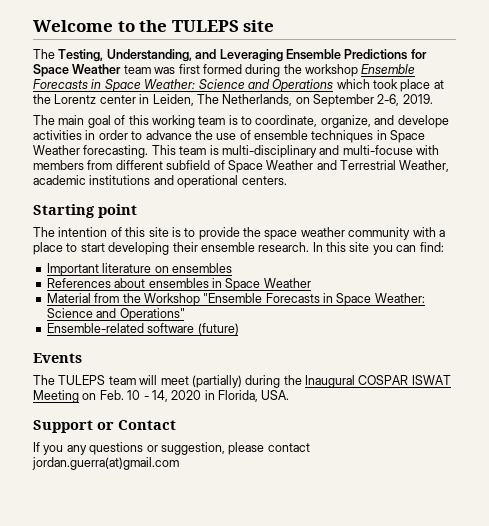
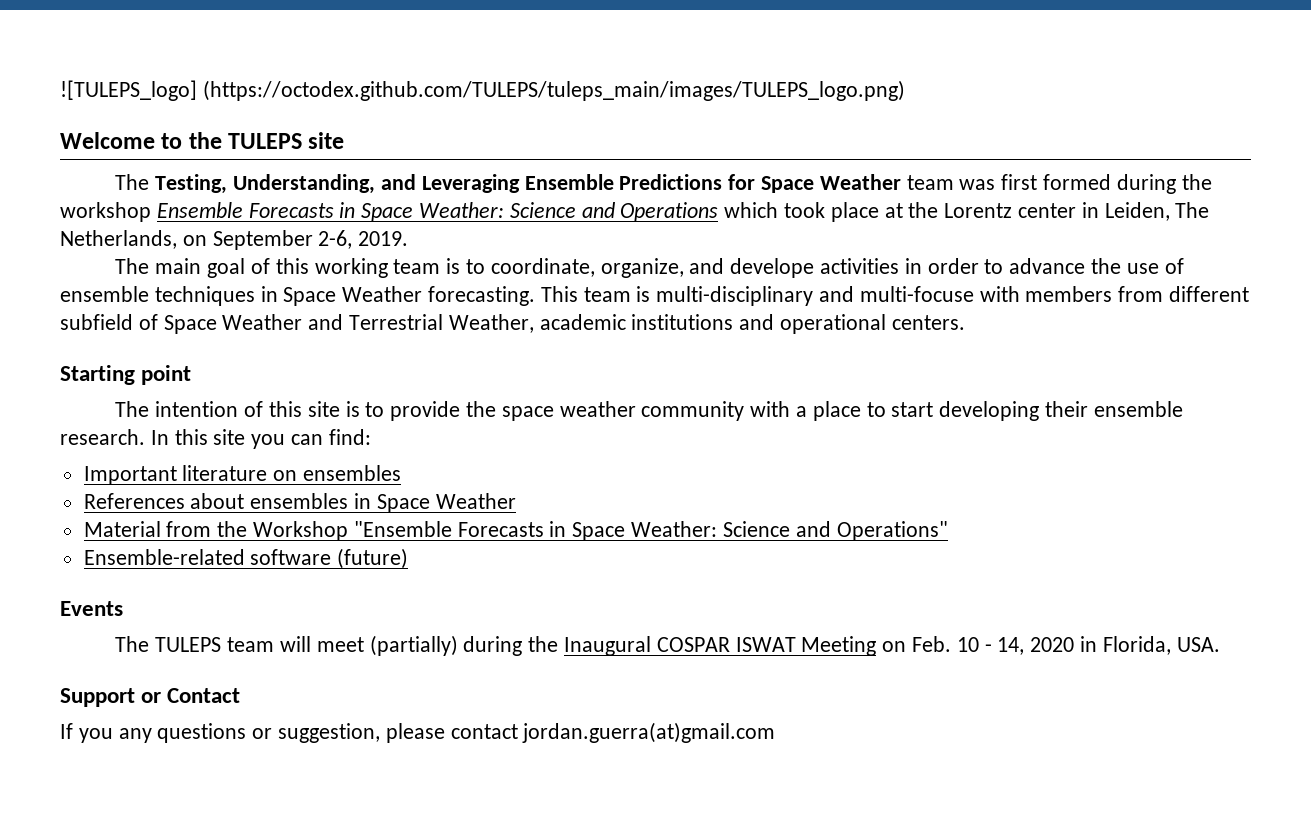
+ ![TULEPS_logo] (https://octodex.github.com/TULEPS/tuleps_main/images/TULEPS_logo.png)

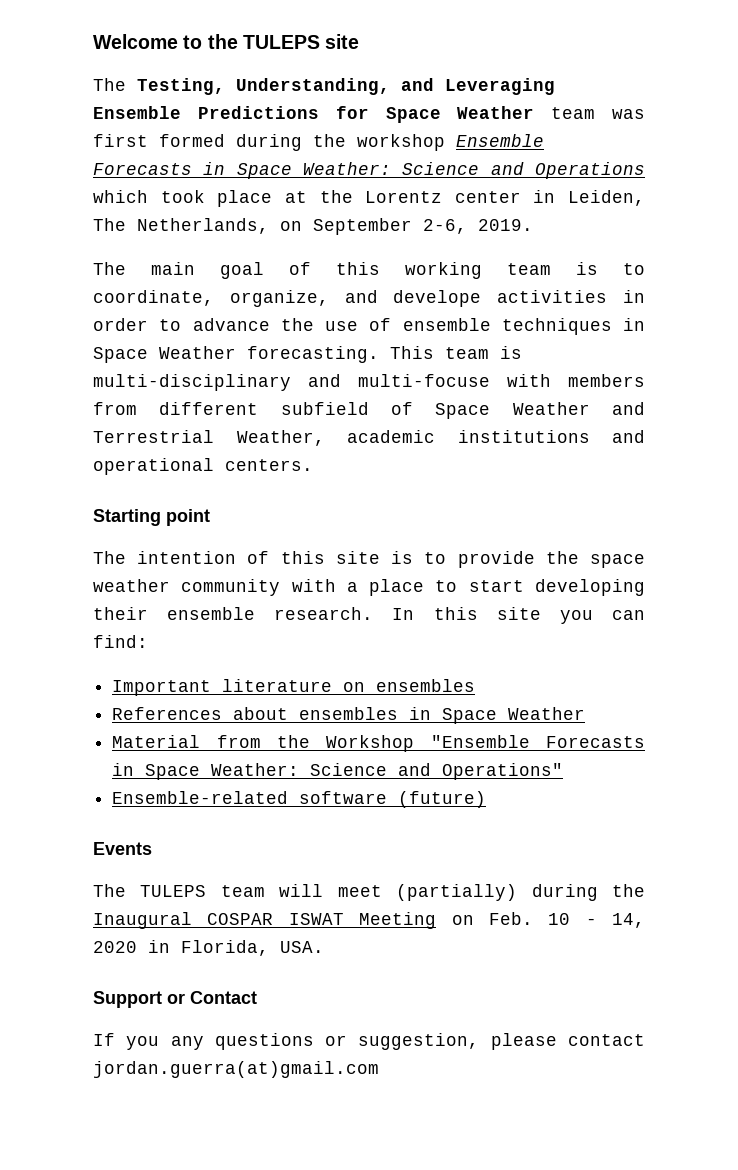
- ![TULEPS_logo] (https://octodex.github.com/TULEPS/tuleps_main/images/TULEPS_logo.png)

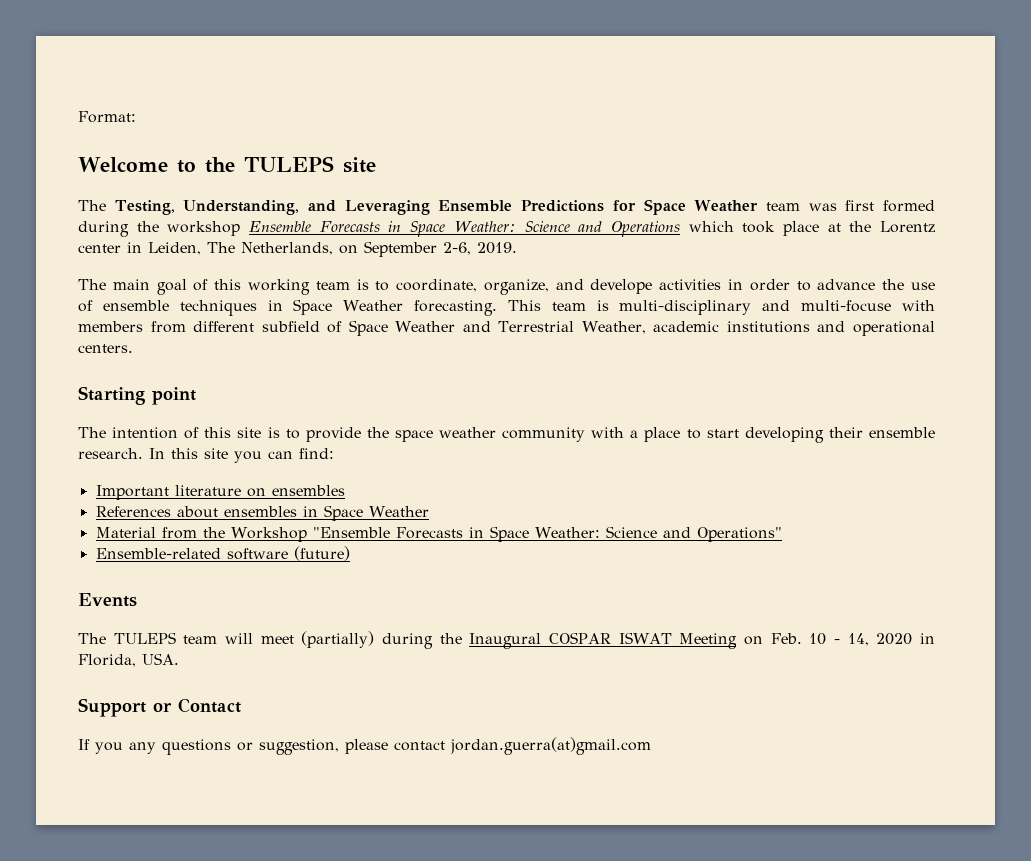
+ Format:

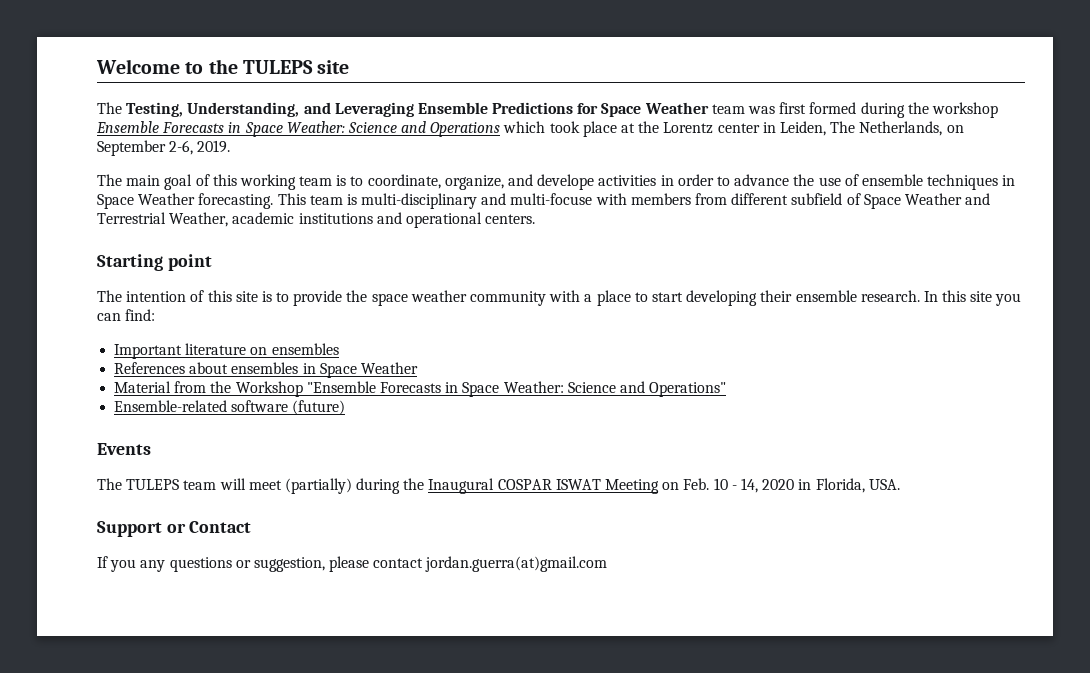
- Format:

